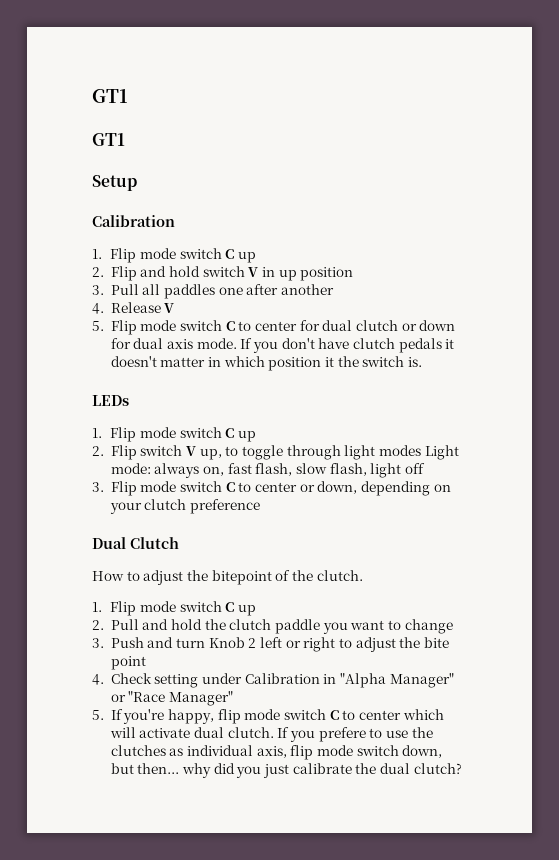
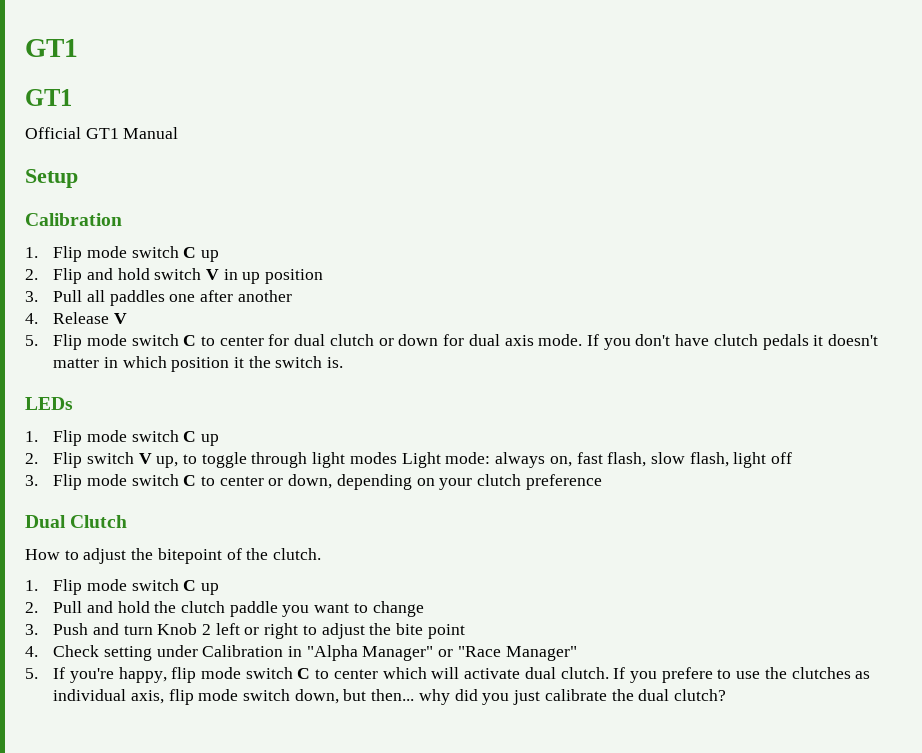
+ Official GT1 Manual

